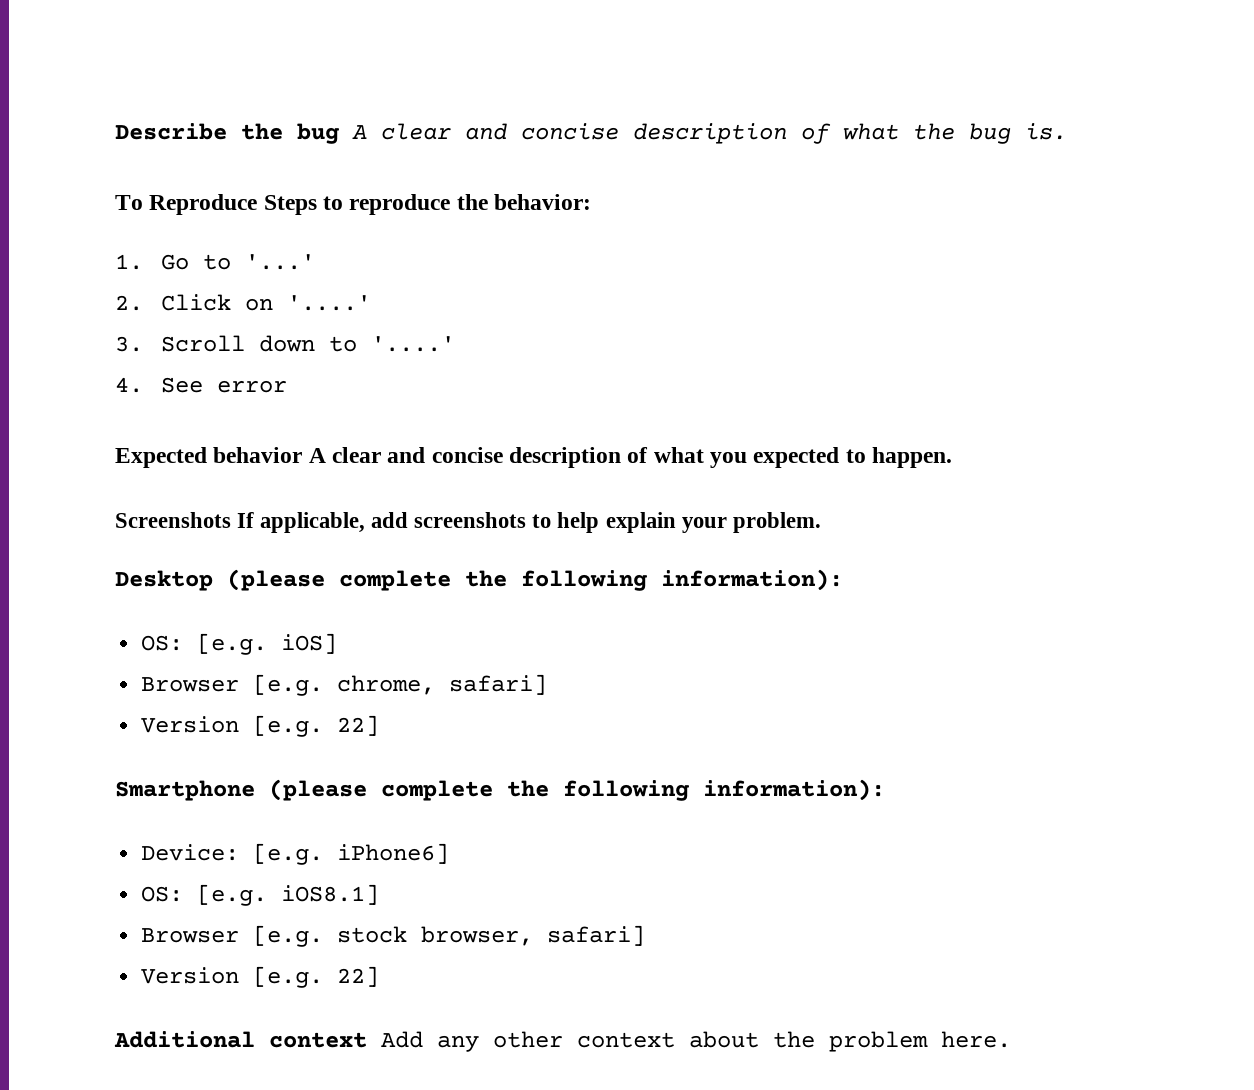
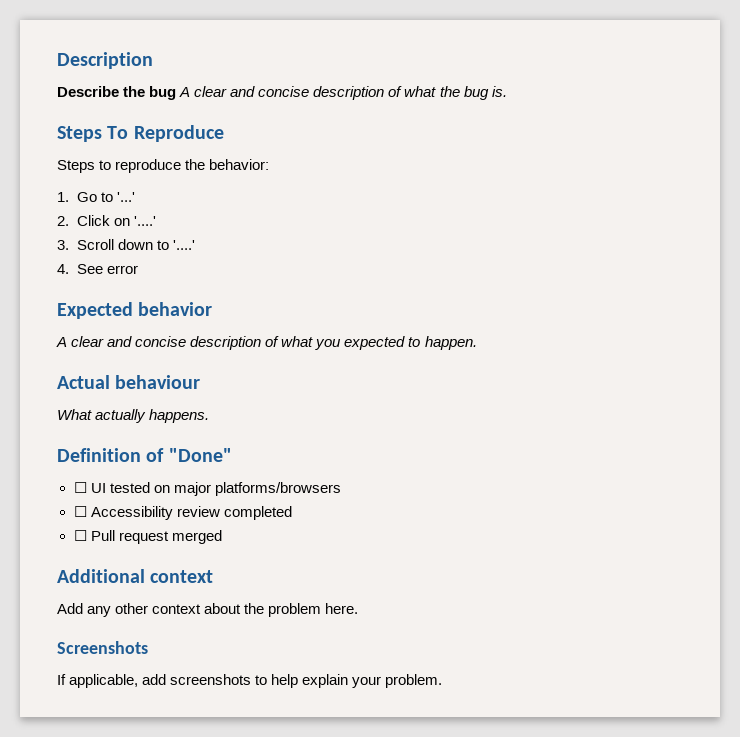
+ Description
- To Reproduce Steps to reproduce the behavior:
+ Steps To Reproduce
+ Steps to reproduce the behavior:
- Expected behavior A clear and concise description of what you expected to happen.
+ Expected behavior
+ A clear and concise description of what you expected to happen.
+ Actual behaviour
+ What actually happens.
+ Definition of "Done"
+ ☐ UI tested on major platforms/browsers
+ ☐ Accessibility review completed
+ ☐ Pull request merged
+ Additional context
+ Add any other context about the problem here.
- Screenshots If applicable, add screenshots to help explain your problem.
+ Screenshots
+ If applicable, add screenshots to help explain your problem.
- Desktop (please complete the following information):
- OS: [e.g. iOS]
- Browser [e.g. chrome, safari]
- Version [e.g. 22]
- Smartphone (please complete the following information):
- Device: [e.g. iPhone6]
- OS: [e.g. iOS8.1]
- Browser [e.g. stock browser, safari]
- Version [e.g. 22]
- Additional context Add any other context about the problem here.

